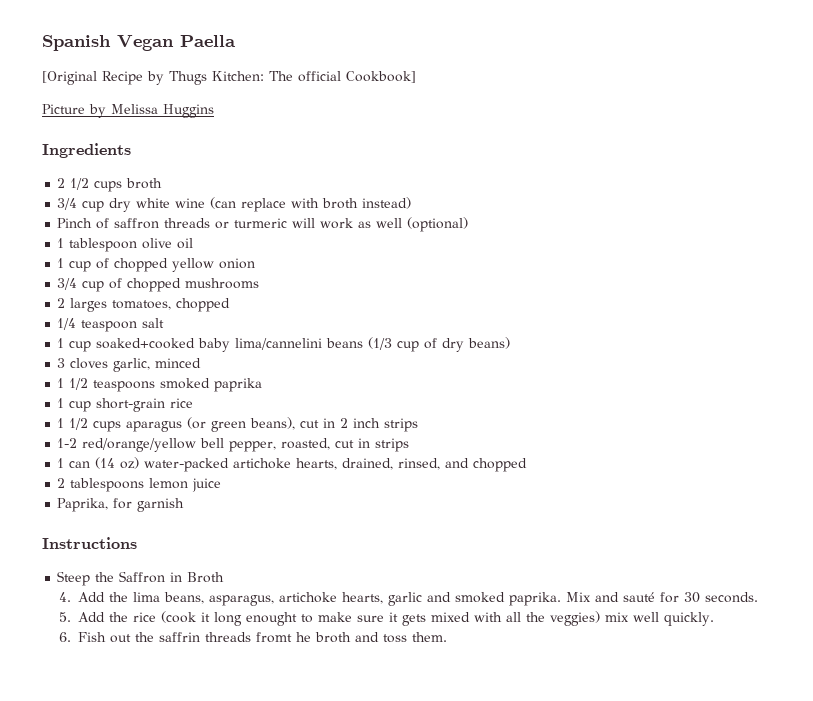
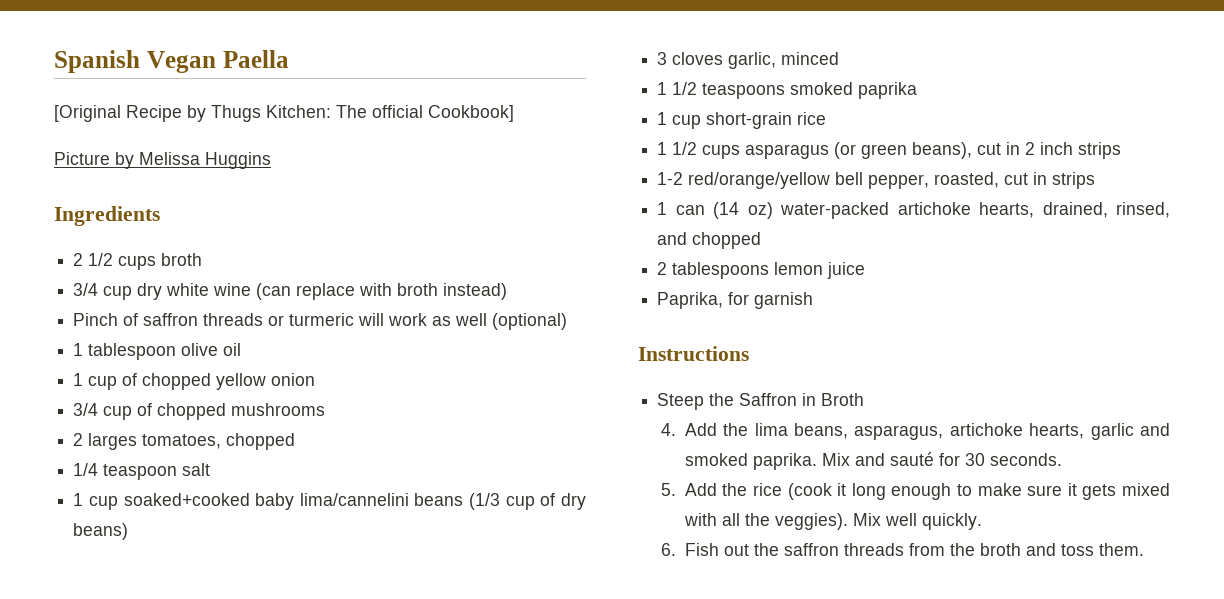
- 1 1/2 cups aparagus (or green beans), cut in 2 inch strips
+ 1 1/2 cups asparagus (or green beans), cut in 2 inch strips
- 5. Add the rice (cook it long enought to make sure it gets mixed with all the veggies) mix well quickly.
+ 5. Add the rice (cook it long enough to make sure it gets mixed with all the veggies). Mix well quickly.
- 6. Fish out the saffrin threads fromt he broth and toss them.
+ 6. Fish out the saffron threads from the broth and toss them.

